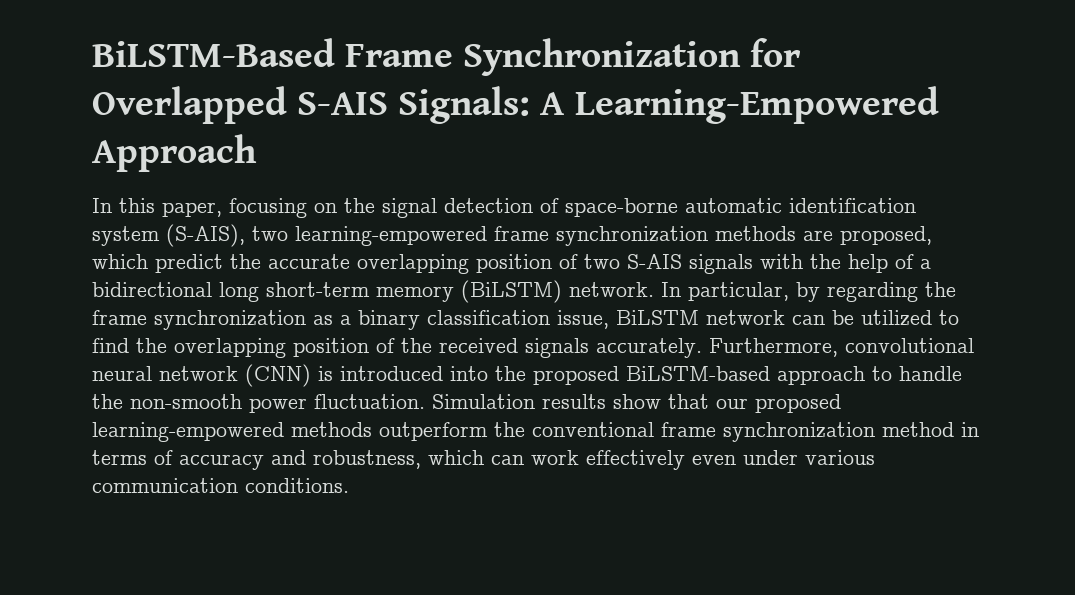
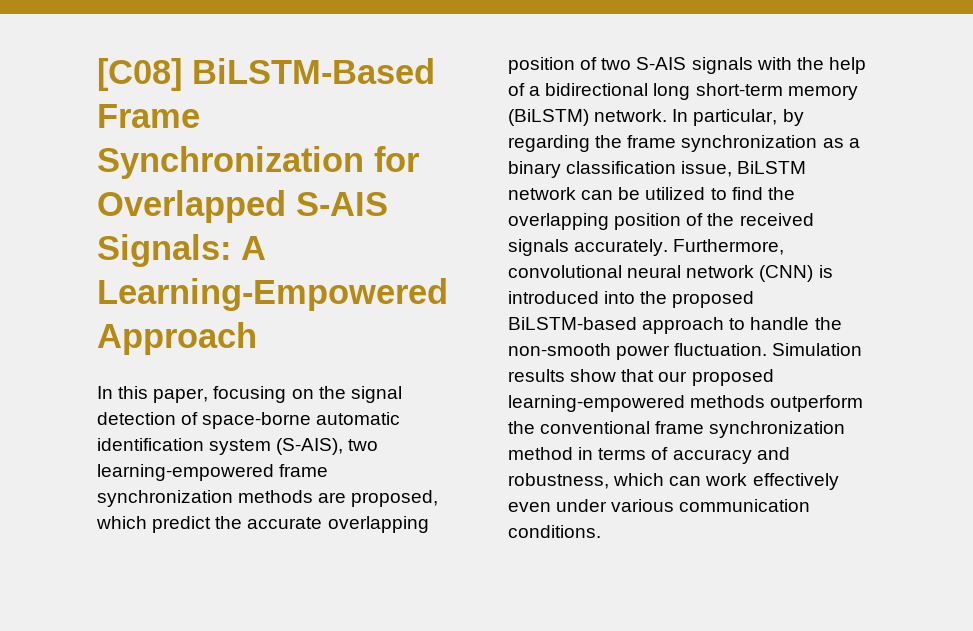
- BiLSTM-Based Frame Synchronization for Overlapped S-AIS Signals: A Learning-Empowered Approach
+ [C08] BiLSTM-Based Frame Synchronization for Overlapped S-AIS Signals: A Learning-Empowered Approach

